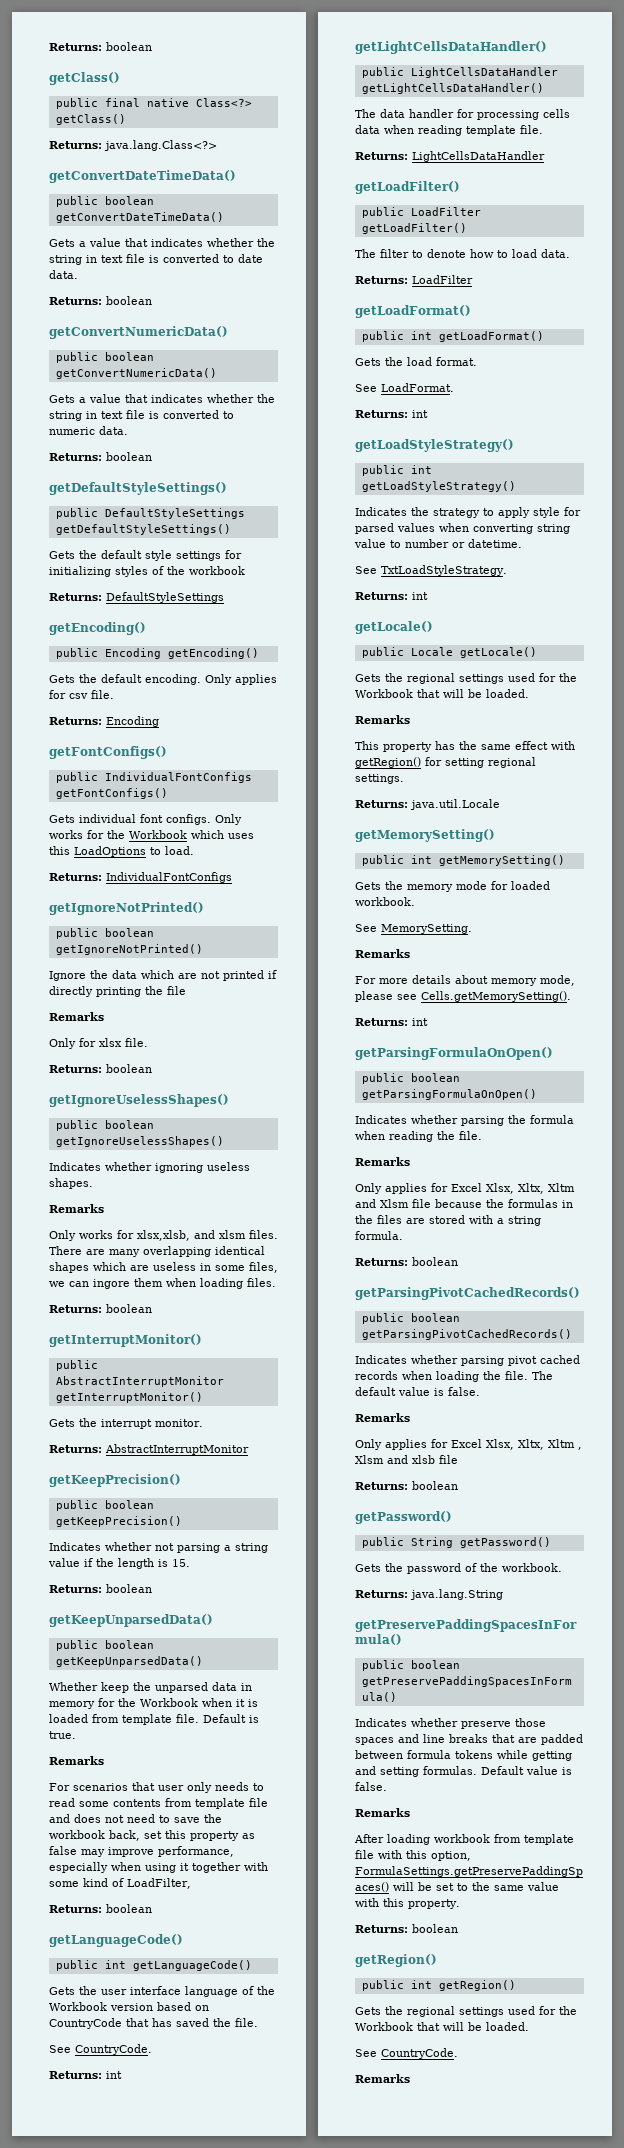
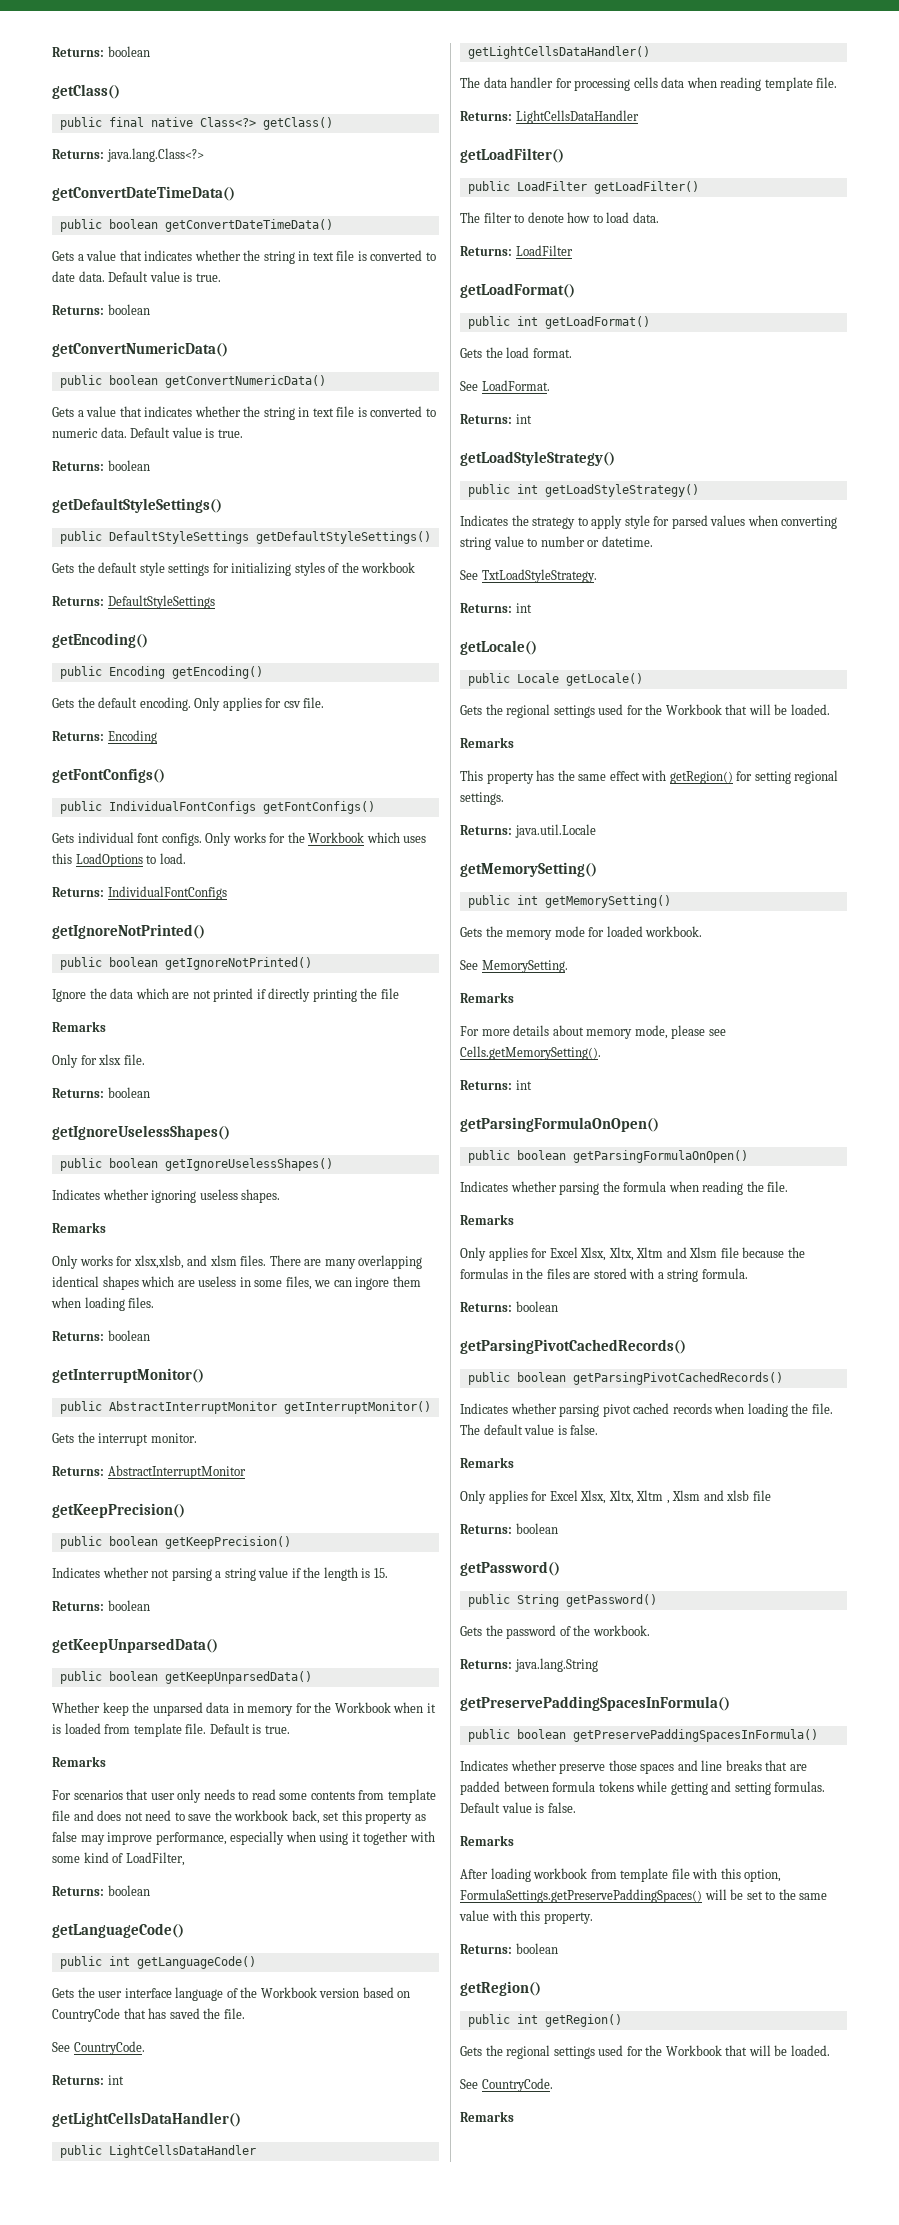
- Gets a value that indicates whether the string in text file is converted to date data.
+ Gets a value that indicates whether the string in text file is converted to date data. Default value is true.
- Gets a value that indicates whether the string in text file is converted to numeric data.
+ Gets a value that indicates whether the string in text file is converted to numeric data. Default value is true.

